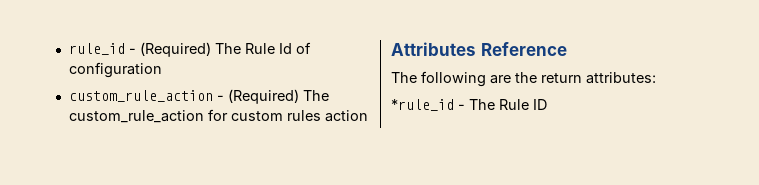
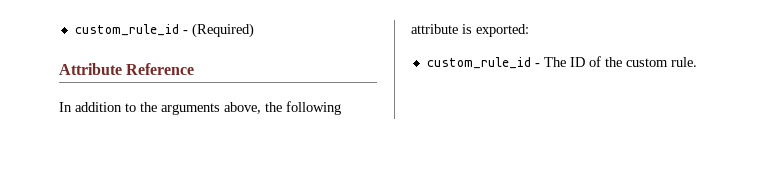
- rule_id - (Required) The Rule Id of configuration
- custom_rule_action - (Required) The custom_rule_action for custom rules action
- Attributes Reference
- The following are the return attributes:
- *rule_id - The Rule ID
+ custom_rule_id - (Required)
+ Attribute Reference
+ In addition to the arguments above, the following attribute is exported:
+ custom_rule_id - The ID of the custom rule.

